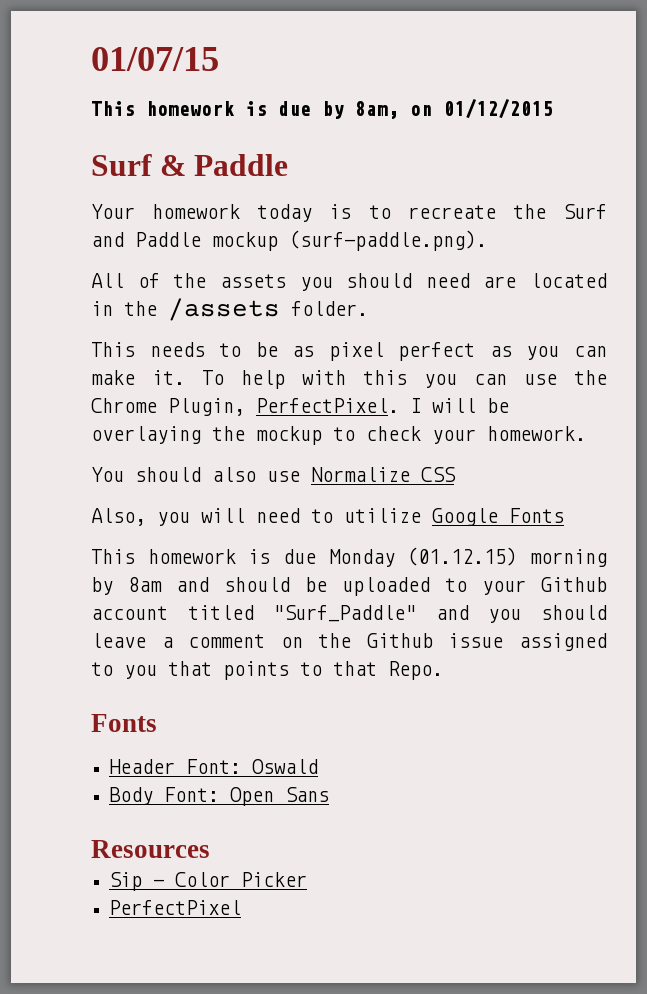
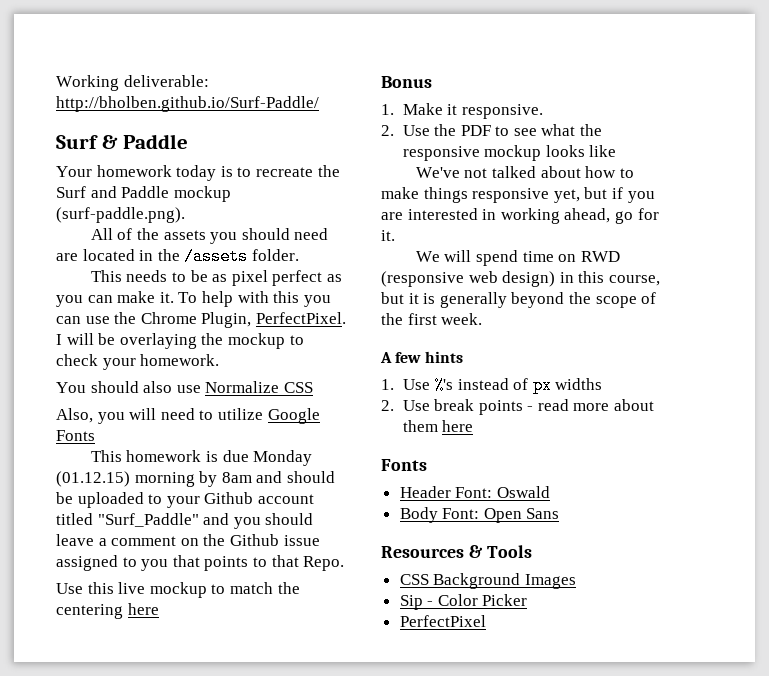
- 01/07/15
- This homework is due by 8am, on 01/12/2015
+ Working deliverable: http://bholben.github.io/Surf-Paddle/
+ Use this live mockup to match the centering here
+ Bonus
+ 1. Make it responsive.
+ 2. Use the PDF to see what the responsive mockup looks like
+ We've not talked about how to make things responsive yet, but if you are interested in working ahead, go for it.
+ We will spend time on RWD (responsive web design) in this course, but it is generally beyond the scope of the first week.
+ A few hints
+ 1. Use %'s instead of px widths
+ 2. Use break points - read more about them here
- Resources
+ Resources & Tools
+ CSS Background Images

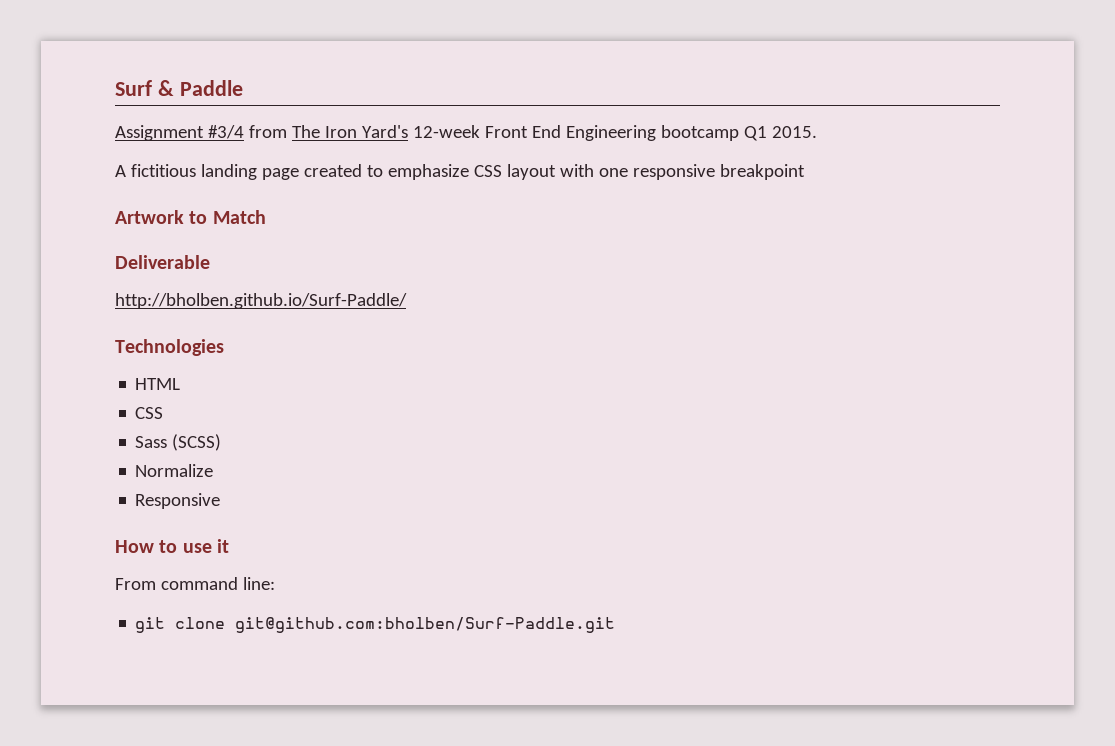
- Working deliverable: http://bholben.github.io/Surf-Paddle/
- Your homework today is to recreate the Surf and Paddle mockup (surf-paddle.png).
- All of the assets you should need are located in the /assets folder.
- This needs to be as pixel perfect as you can make it. To help with this you can use the Chrome Plugin, PerfectPixel. I will be overlaying the mockup to check your homework.
- You should also use Normalize CSS
- Also, you will need to utilize Google Fonts
- This homework is due Monday (01.12.15) morning by 8am and should be uploaded to your Github account titled "Surf_Paddle" and you should leave a comment on the Github issue assigned to you that points to that Repo.
- Use this live mockup to match the centering here
- Bonus
- 1. Make it responsive.
- 2. Use the PDF to see what the responsive mockup looks like
- We've not talked about how to make things responsive yet, but if you are interested in working ahead, go for it.
- We will spend time on RWD (responsive web design) in this course, but it is generally beyond the scope of the first week.
- A few hints
- 1. Use %'s instead of px widths
- 2. Use break points - read more about them here
- Fonts
- Header Font: Oswald
- Body Font: Open Sans
- Resources & Tools
- CSS Background Images
- Sip - Color Picker
- PerfectPixel
+ Assignment #3/4 from The Iron Yard's 12-week Front End Engineering bootcamp Q1 2015.
+ A fictitious landing page created to emphasize CSS layout with one responsive breakpoint
+ Artwork to Match
+ Deliverable
+ http://bholben.github.io/Surf-Paddle/
+ Technologies
+ HTML
+ CSS
+ Sass (SCSS)
+ Normalize
+ Responsive
+ How to use it
+ From command line:
+ git clone git@github.com:bholben/Surf-Paddle.git

